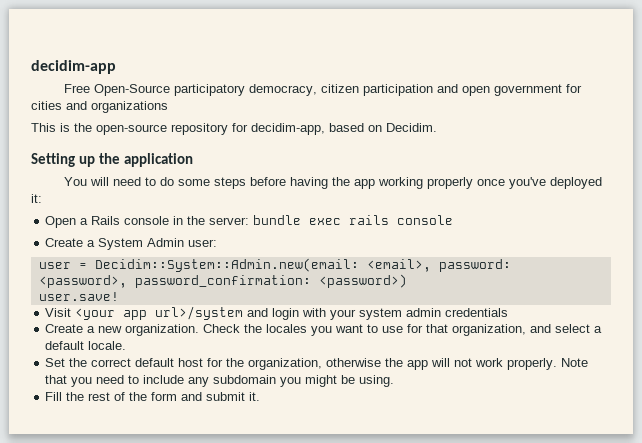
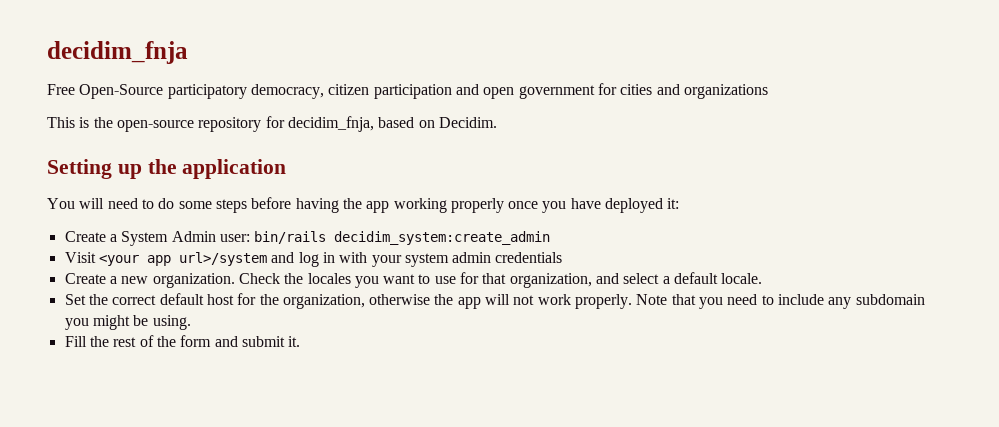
- decidim-app
+ decidim_fnja
- This is the open-source repository for decidim-app, based on Decidim.
+ This is the open-source repository for decidim_fnja, based on Decidim.
- You will need to do some steps before having the app working properly once you've deployed it:
+ You will need to do some steps before having the app working properly once you have deployed it:
- Open a Rails console in the server: bundle exec rails console
- Create a System Admin user:
- user = Decidim::System::Admin.new(email: <email>, password: <password>, password_confirmation: <password>)
- user.save!
+ Create a System Admin user: bin/rails decidim_system:create_admin
- Visit <your app url>/system and login with your system admin credentials
+ Visit <your app url>/system and log in with your system admin credentials

